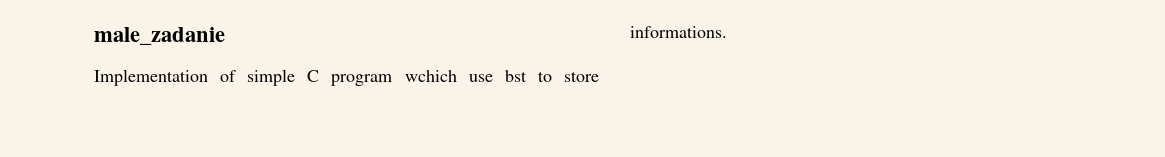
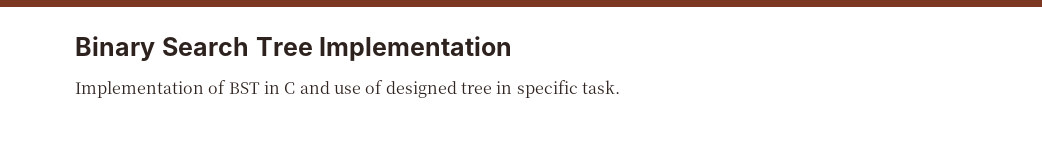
- male_zadanie
- Implementation of simple C program wchich use bst to store informations.
+ Binary Search Tree Implementation
+ Implementation of BST in C and use of designed tree in specific task.

